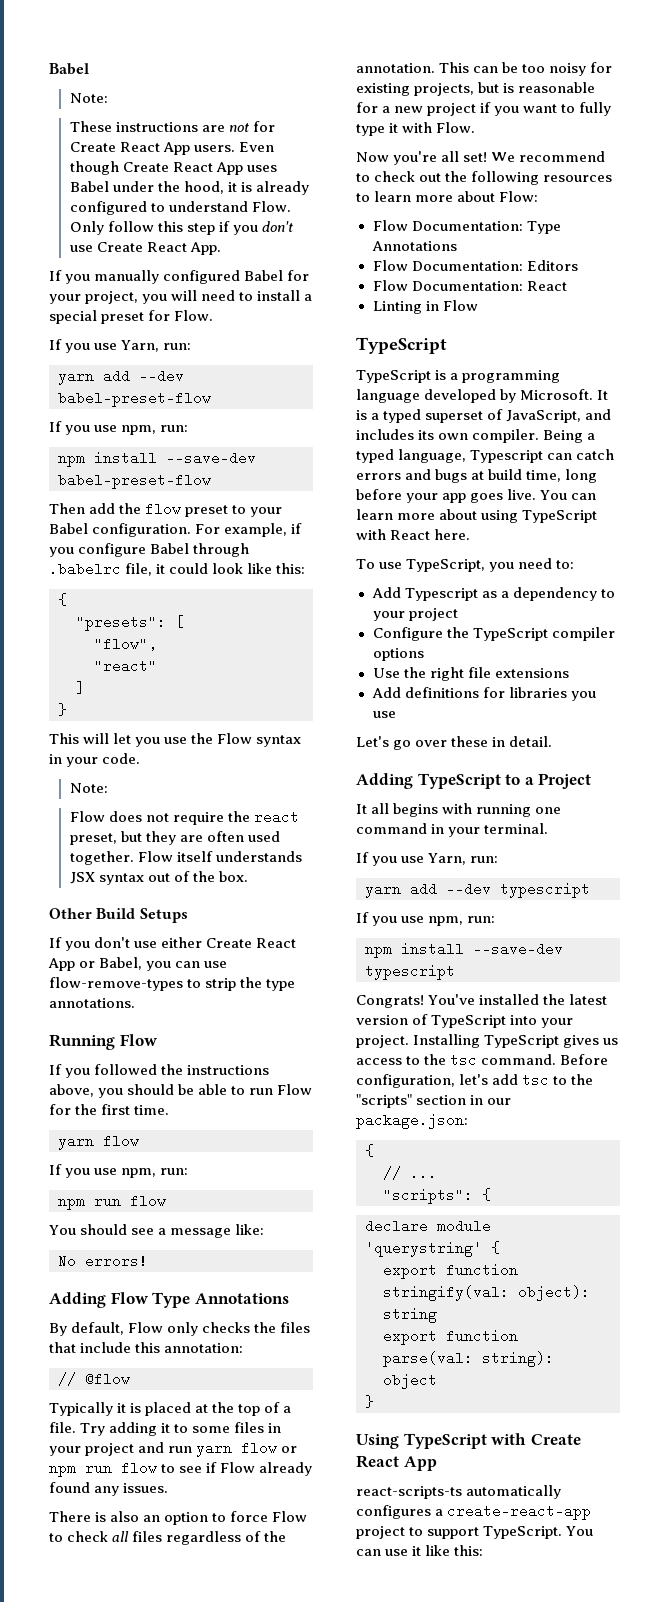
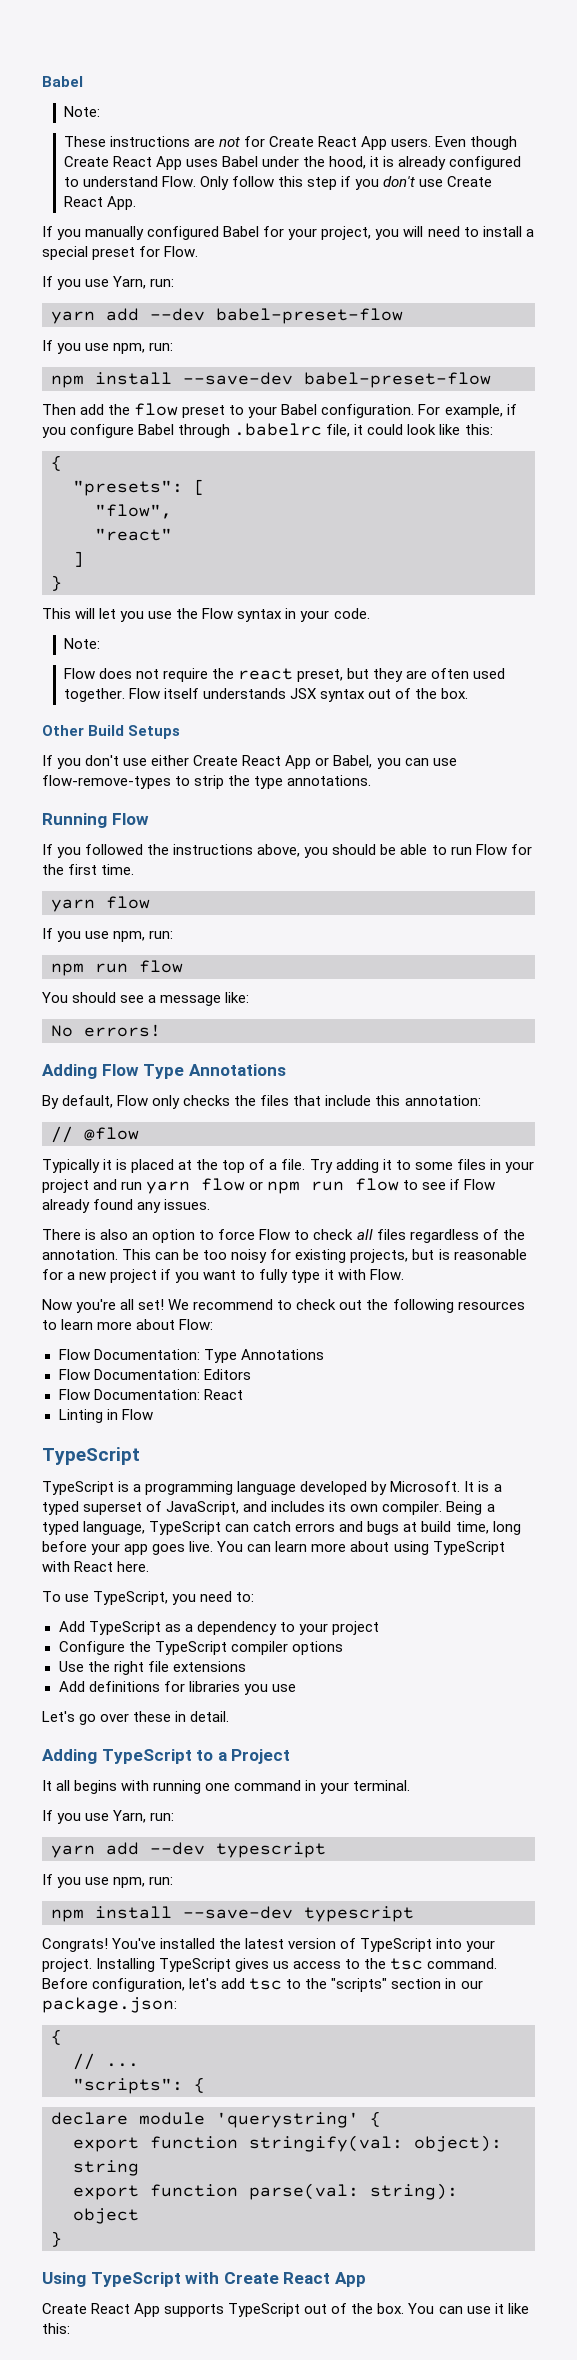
- Being a typed language, Typescript can catch errors and bugs at build time, long before your app goes live.
+ Being a typed language, TypeScript can catch errors and bugs at build time, long before your app goes live.
- Add Typescript as a dependency to your project
+ Add TypeScript as a dependency to your project
- react-scripts-ts automatically configures a create-react-app project to support TypeScript.
+ Create React App supports TypeScript out of the box.

